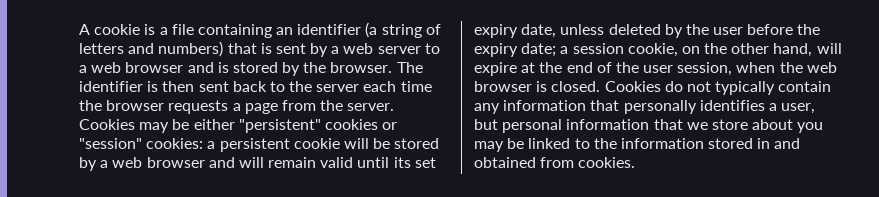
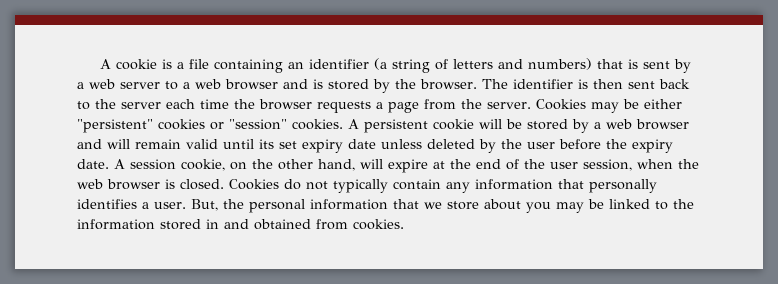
- Cookies may be either "persistent" cookies or "session" cookies: a persistent cookie will be stored by a web browser and will remain valid until its set expiry date, unless deleted by the user before the expiry date; a session cookie, on the other hand, will expire at the end of the user session, when the web browser is closed.
+ Cookies may be either "persistent" cookies or "session" cookies. A persistent cookie will be stored by a web browser and will remain valid until its set expiry date unless deleted by the user before the expiry date. A session cookie, on the other hand, will expire at the end of the user session, when the web browser is closed.
- Cookies do not typically contain any information that personally identifies a user, but personal information that we store about you may be linked to the information stored in and obtained from cookies.
+ Cookies do not typically contain any information that personally identifies a user. But, the personal information that we store about you may be linked to the information stored in and obtained from cookies.

